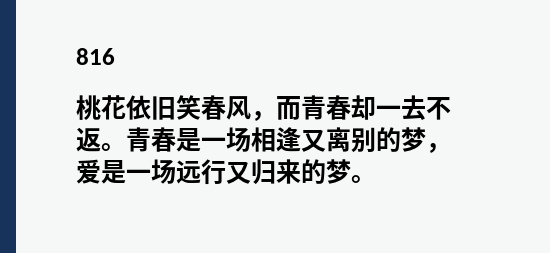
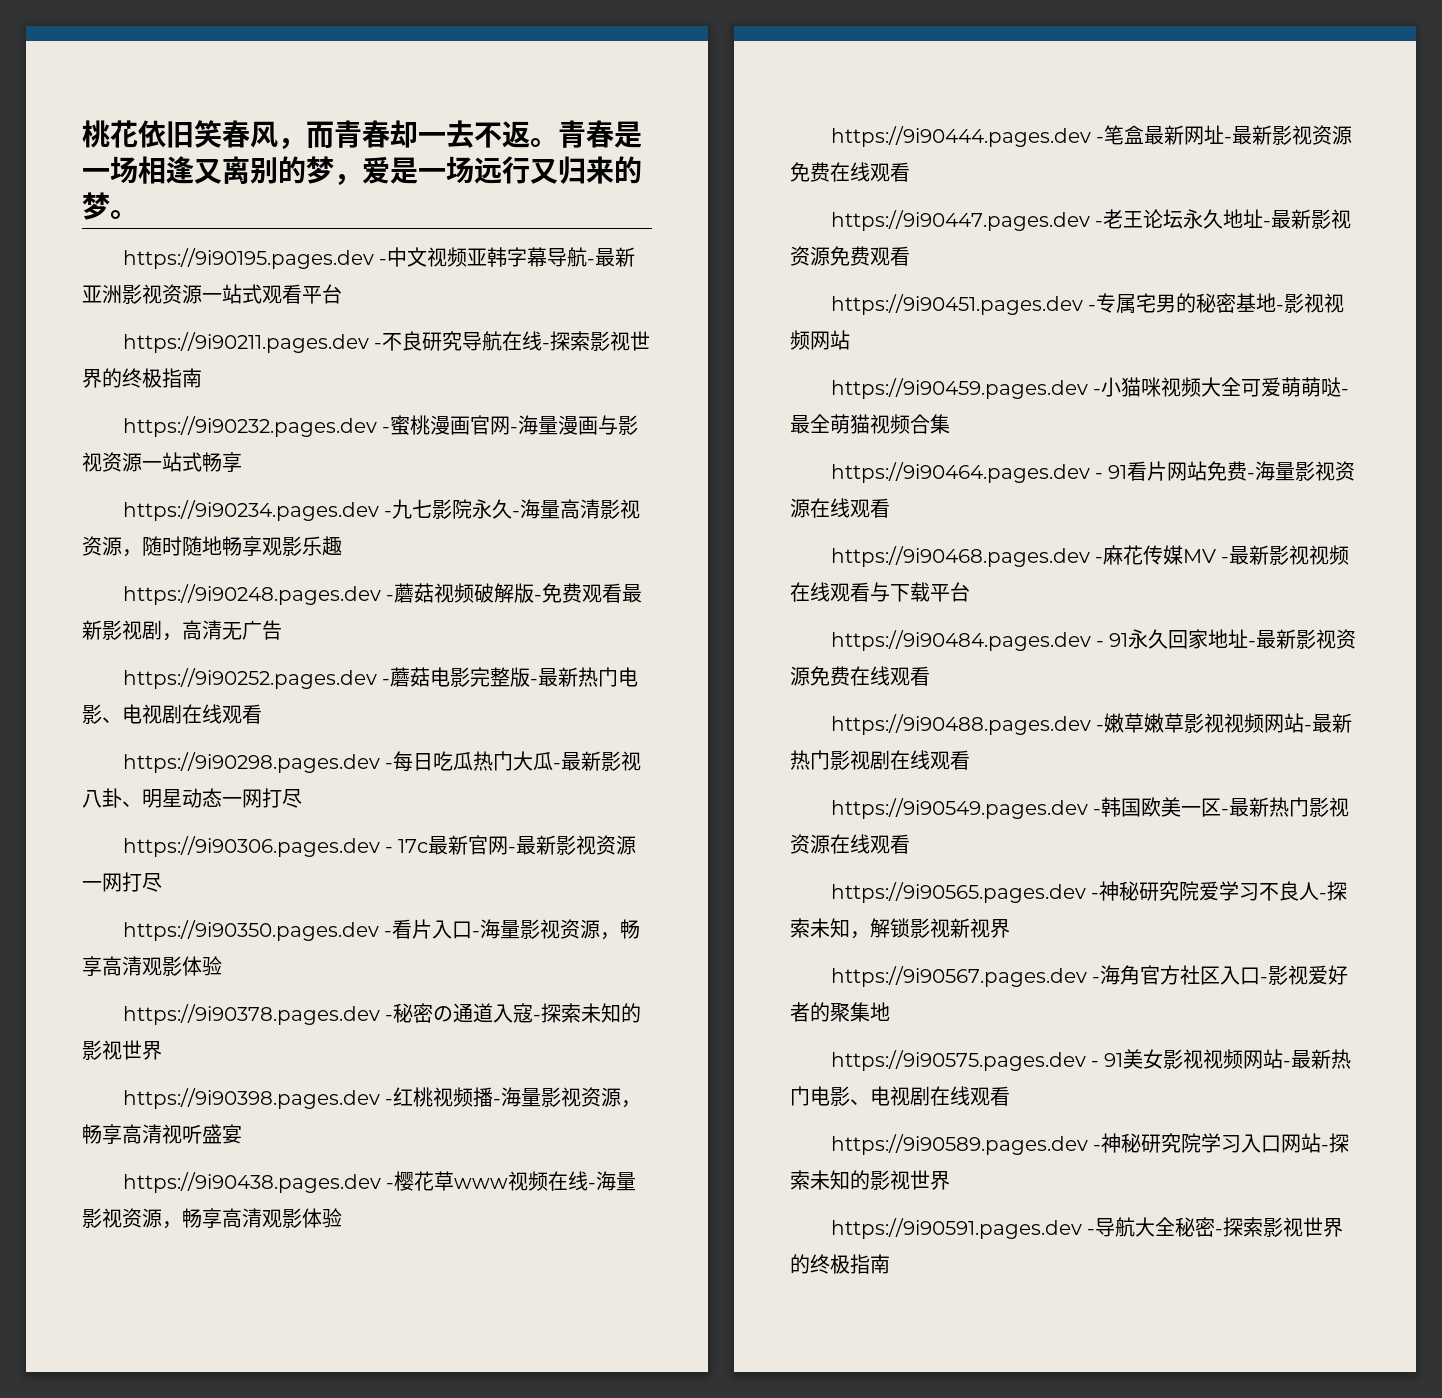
- 816
+ https://9i90195.pages.dev -中文视频亚韩字幕导航-最新亚洲影视资源一站式观看平台
+ https://9i90211.pages.dev -不良研究导航在线-探索影视世界的终极指南
+ https://9i90232.pages.dev -蜜桃漫画官网-海量漫画与影视资源一站式畅享
+ https://9i90234.pages.dev -九七影院永久-海量高清影视资源，随时随地畅享观影乐趣
+ https://9i90248.pages.dev -蘑菇视频破解版-免费观看最新影视剧，高清无广告
+ https://9i90252.pages.dev -蘑菇电影完整版-最新热门电影、电视剧在线观看
+ https://9i90298.pages.dev -每日吃瓜热门大瓜-最新影视八卦、明星动态一网打尽
+ https://9i90306.pages.dev - 17c最新官网-最新影视资源一网打尽
+ https://9i90350.pages.dev -看片入口-海量影视资源，畅享高清观影体验
+ https://9i90378.pages.dev -秘密の通道入寇-探索未知的影视世界
+ https://9i90398.pages.dev -红桃视频播-海量影视资源，畅享高清视听盛宴
+ https://9i90438.pages.dev -樱花草www视频在线-海量影视资源，畅享高清观影体验
+ https://9i90444.pages.dev -笔盒最新网址-最新影视资源免费在线观看
+ https://9i90447.pages.dev -老王论坛永久地址-最新影视资源免费观看
+ https://9i90451.pages.dev -专属宅男的秘密基地-影视视频网站
+ https://9i90459.pages.dev -小猫咪视频大全可爱萌萌哒-最全萌猫视频合集
+ https://9i90464.pages.dev - 91看片网站免费-海量影视资源在线观看
+ https://9i90468.pages.dev -麻花传媒MV -最新影视视频在线观看与下载平台
+ https://9i90484.pages.dev - 91永久回家地址-最新影视资源免费在线观看
+ https://9i90488.pages.dev -嫩草嫩草影视视频网站-最新热门影视剧在线观看
+ https://9i90549.pages.dev -韩国欧美一区-最新热门影视资源在线观看
+ https://9i90565.pages.dev -神秘研究院爱学习不良人-探索未知，解锁影视新视界
+ https://9i90567.pages.dev -海角官方社区入口-影视爱好者的聚集地
+ https://9i90575.pages.dev - 91美女影视视频网站-最新热门电影、电视剧在线观看
+ https://9i90589.pages.dev -神秘研究院学习入口网站-探索未知的影视世界
+ https://9i90591.pages.dev -导航大全秘密-探索影视世界的终极指南

